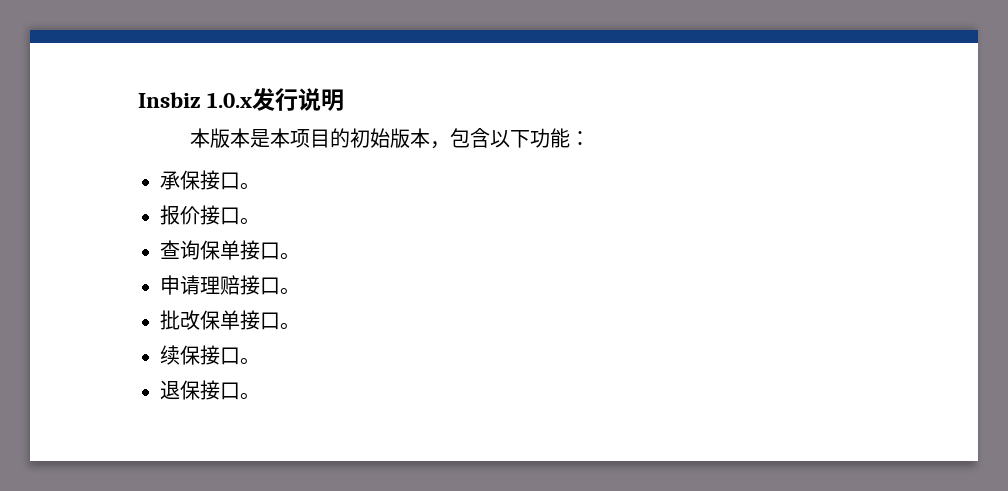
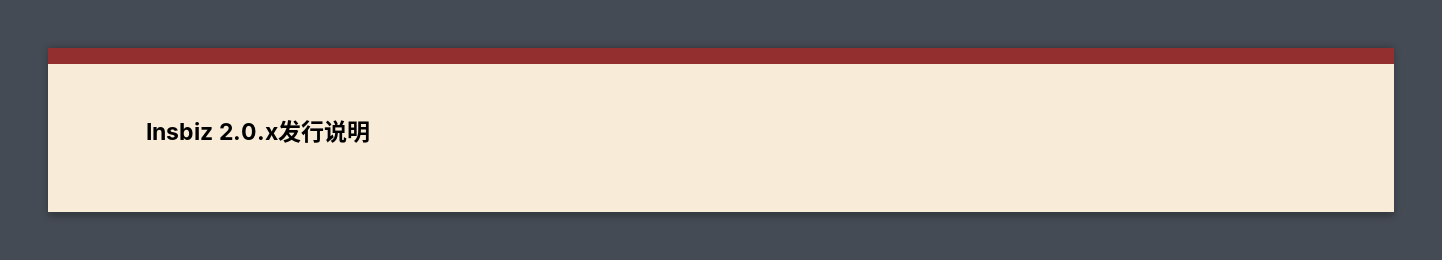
- Insbiz 1.0.x发行说明
+ Insbiz 2.0.x发行说明
- 本版本是本项目的初始版本，包含以下功能：
- 承保接口。
- 报价接口。
- 查询保单接口。
- 申请理赔接口。
- 批改保单接口。
- 续保接口。
- 退保接口。

